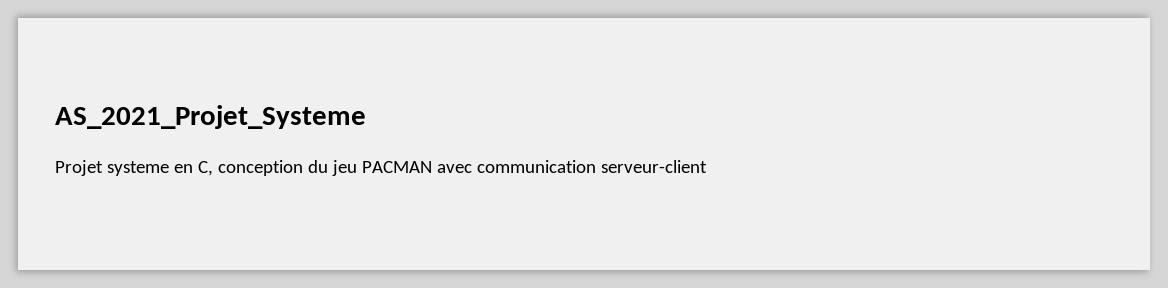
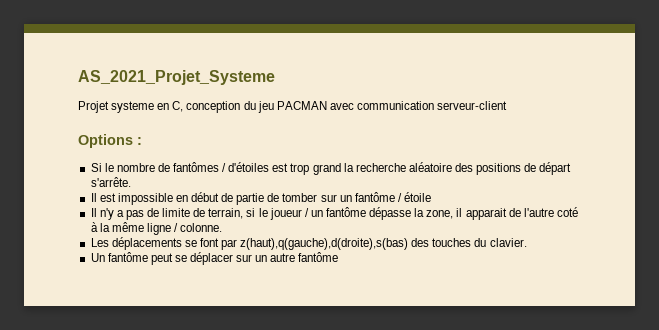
+ Options :
+ Si le nombre de fantômes / d'étoiles est trop grand la recherche aléatoire des positions de départ s'arrête.
+ Il est impossible en début de partie de tomber sur un fantôme / étoile
+ Il n'y a pas de limite de terrain, si le joueur / un fantôme dépasse la zone, il apparait de l'autre coté à la même ligne / colonne.
+ Les déplacements se font par z(haut),q(gauche),d(droite),s(bas) des touches du clavier.
+ Un fantôme peut se déplacer sur un autre fantôme

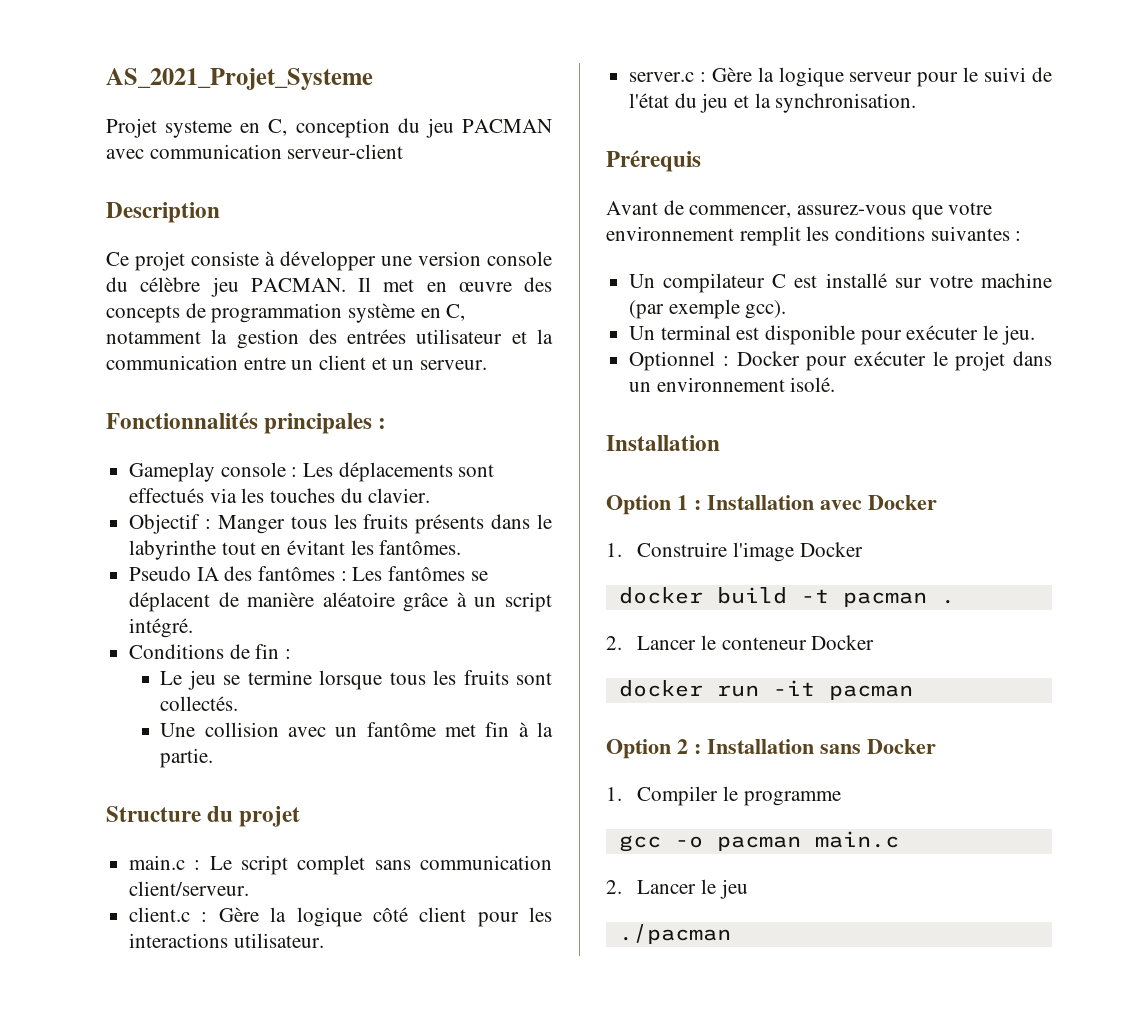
- Options :
- Si le nombre de fantômes / d'étoiles est trop grand la recherche aléatoire des positions de départ s'arrête.
- Il est impossible en début de partie de tomber sur un fantôme / étoile
- Il n'y a pas de limite de terrain, si le joueur / un fantôme dépasse la zone, il apparait de l'autre coté à la même ligne / colonne.
- Les déplacements se font par z(haut),q(gauche),d(droite),s(bas) des touches du clavier.
- Un fantôme peut se déplacer sur un autre fantôme
+ Description
+ Ce projet consiste à développer une version console du célèbre jeu PACMAN. Il met en œuvre des concepts de programmation système en C, notamment la gestion des entrées utilisateur et la communication entre un client et un serveur.
+ Fonctionnalités principales :
+ Gameplay console : Les déplacements sont effectués via les touches du clavier.
+ Objectif : Manger tous les fruits présents dans le labyrinthe tout en évitant les fantômes.
+ Pseudo IA des fantômes : Les fantômes se déplacent de manière aléatoire grâce à un script intégré.
+ Conditions de fin :
+ Le jeu se termine lorsque tous les fruits sont collectés.
+ Une collision avec un fantôme met fin à la partie.
+ Structure du projet
+ main.c : Le script complet sans communication client/serveur.
+ client.c : Gère la logique côté client pour les interactions utilisateur.
+ server.c : Gère la logique serveur pour le suivi de l'état du jeu et la synchronisation.
+ Prérequis
+ Avant de commencer, assurez-vous que votre environnement remplit les conditions suivantes :
+ Un compilateur C est installé sur votre machine (par exemple gcc).
+ Un terminal est disponible pour exécuter le jeu.
+ Optionnel : Docker pour exécuter le projet dans un environnement isolé.
+ Installation
+ Option 1 : Installation avec Docker
+ 1. Construire l'image Docker
+ docker build -t pacman .
+ 2. Lancer le conteneur Docker
+ docker run -it pacman
+ Option 2 : Installation sans Docker
+ 1. Compiler le programme
+ gcc -o pacman main.c
+ 2. Lancer le jeu
+ ./pacman

